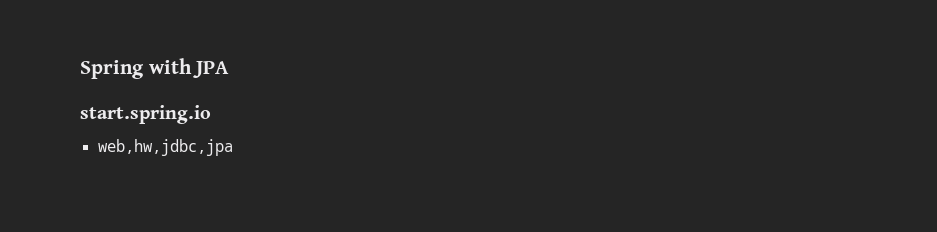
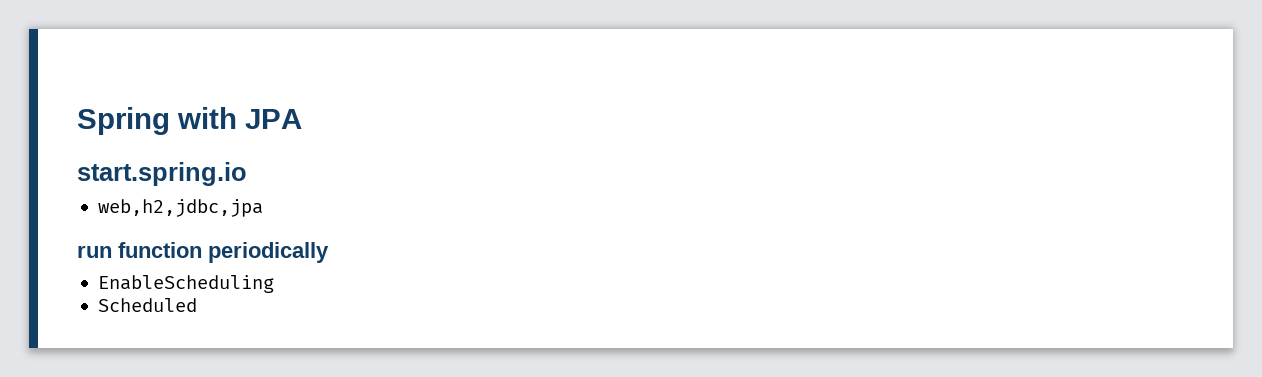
- web,hw,jdbc,jpa
+ web,h2,jdbc,jpa
+ run function periodically
+ EnableScheduling
+ Scheduled

